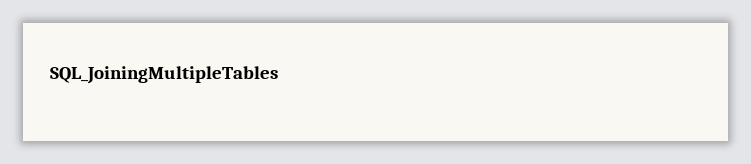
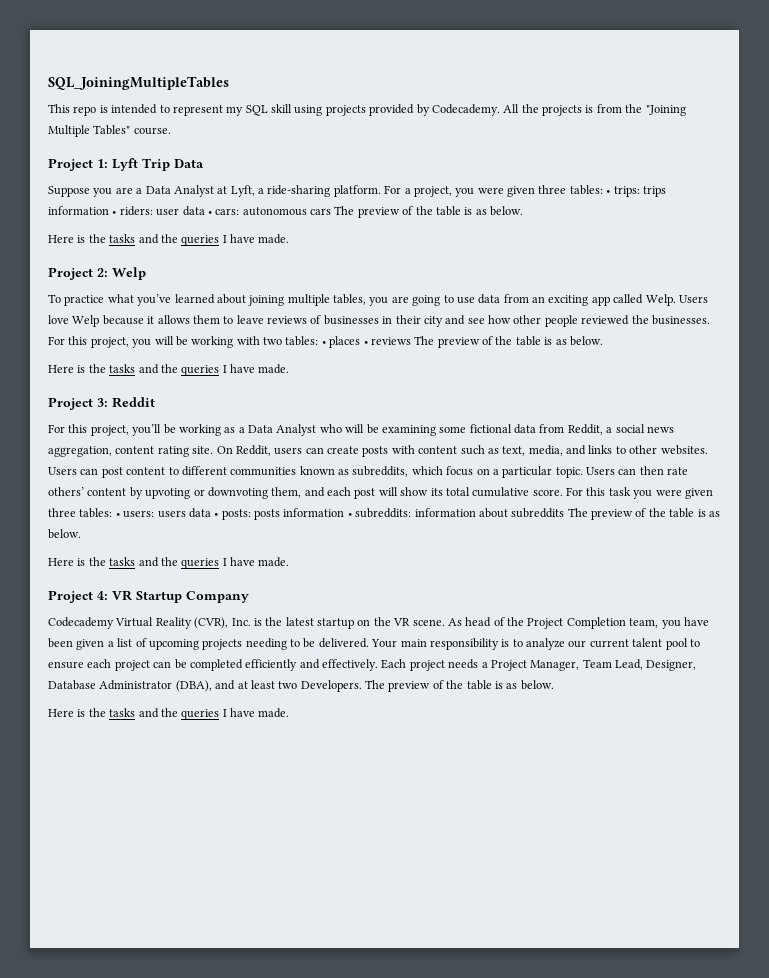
+ This repo is intended to represent my SQL skill using projects provided by Codecademy. All the projects is from the "Joining Multiple Tables" course.
+ Project 1: Lyft Trip Data
+ Suppose you are a Data Analyst at Lyft, a ride-sharing platform. For a project, you were given three tables: • trips: trips information • riders: user data • cars: autonomous cars The preview of the table is as below.
+ Here is the tasks and the queries I have made.
+ Project 2: Welp
+ To practice what you’ve learned about joining multiple tables, you are going to use data from an exciting app called Welp. Users love Welp because it allows them to leave reviews of businesses in their city and see how other people reviewed the businesses. For this project, you will be working with two tables: • places • reviews The preview of the table is as below.
+ Here is the tasks and the queries I have made.
+ Project 3: Reddit
+ For this project, you’ll be working as a Data Analyst who will be examining some fictional data from Reddit, a social news aggregation, content rating site. On Reddit, users can create posts with content such as text, media, and links to other websites. Users can post content to different communities known as subreddits, which focus on a particular topic. Users can then rate others’ content by upvoting or downvoting them, and each post will show its total cumulative score. For this task you were given three tables: • users: users data • posts: posts information • subreddits: information about subreddits The preview of the table is as below.
+ Here is the tasks and the queries I have made.
+ Project 4: VR Startup Company
+ Codecademy Virtual Reality (CVR), Inc. is the latest startup on the VR scene. As head of the Project Completion team, you have been given a list of upcoming projects needing to be delivered. Your main responsibility is to analyze our current talent pool to ensure each project can be completed efficiently and effectively. Each project needs a Project Manager, Team Lead, Designer, Database Administrator (DBA), and at least two Developers. The preview of the table is as below.
+ Here is the tasks and the queries I have made.

